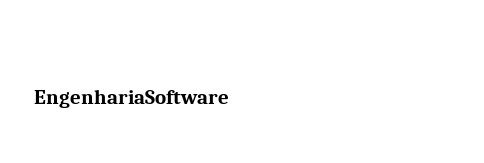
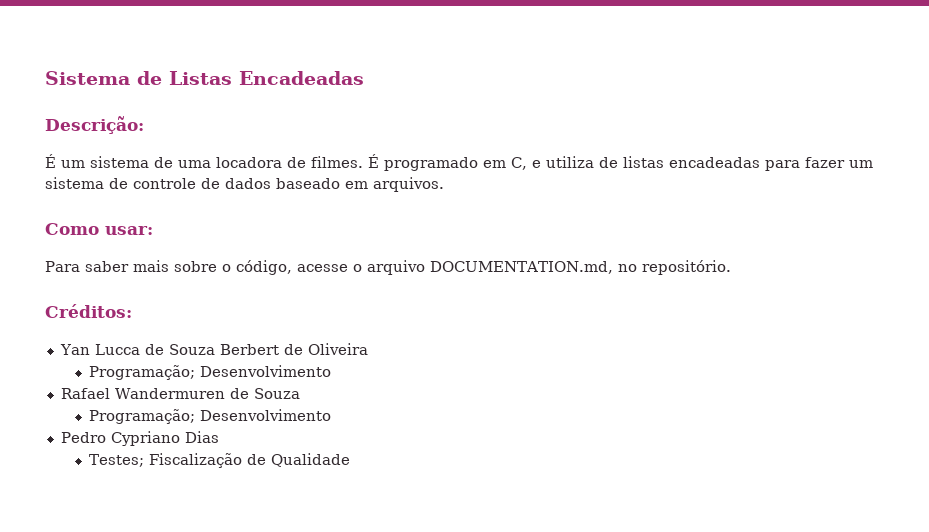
- EngenhariaSoftware
+ Sistema de Listas Encadeadas
+ Descrição:
+ É um sistema de uma locadora de filmes. É programado em C, e utiliza de listas encadeadas para fazer um sistema de controle de dados baseado em arquivos.
+ Como usar:
+ Para saber mais sobre o código, acesse o arquivo DOCUMENTATION.md, no repositório.
+ Créditos:
+ Yan Lucca de Souza Berbert de Oliveira
+ Programação; Desenvolvimento
+ Rafael Wandermuren de Souza
+ Programação; Desenvolvimento
+ Pedro Cypriano Dias
+ Testes; Fiscalização de Qualidade

